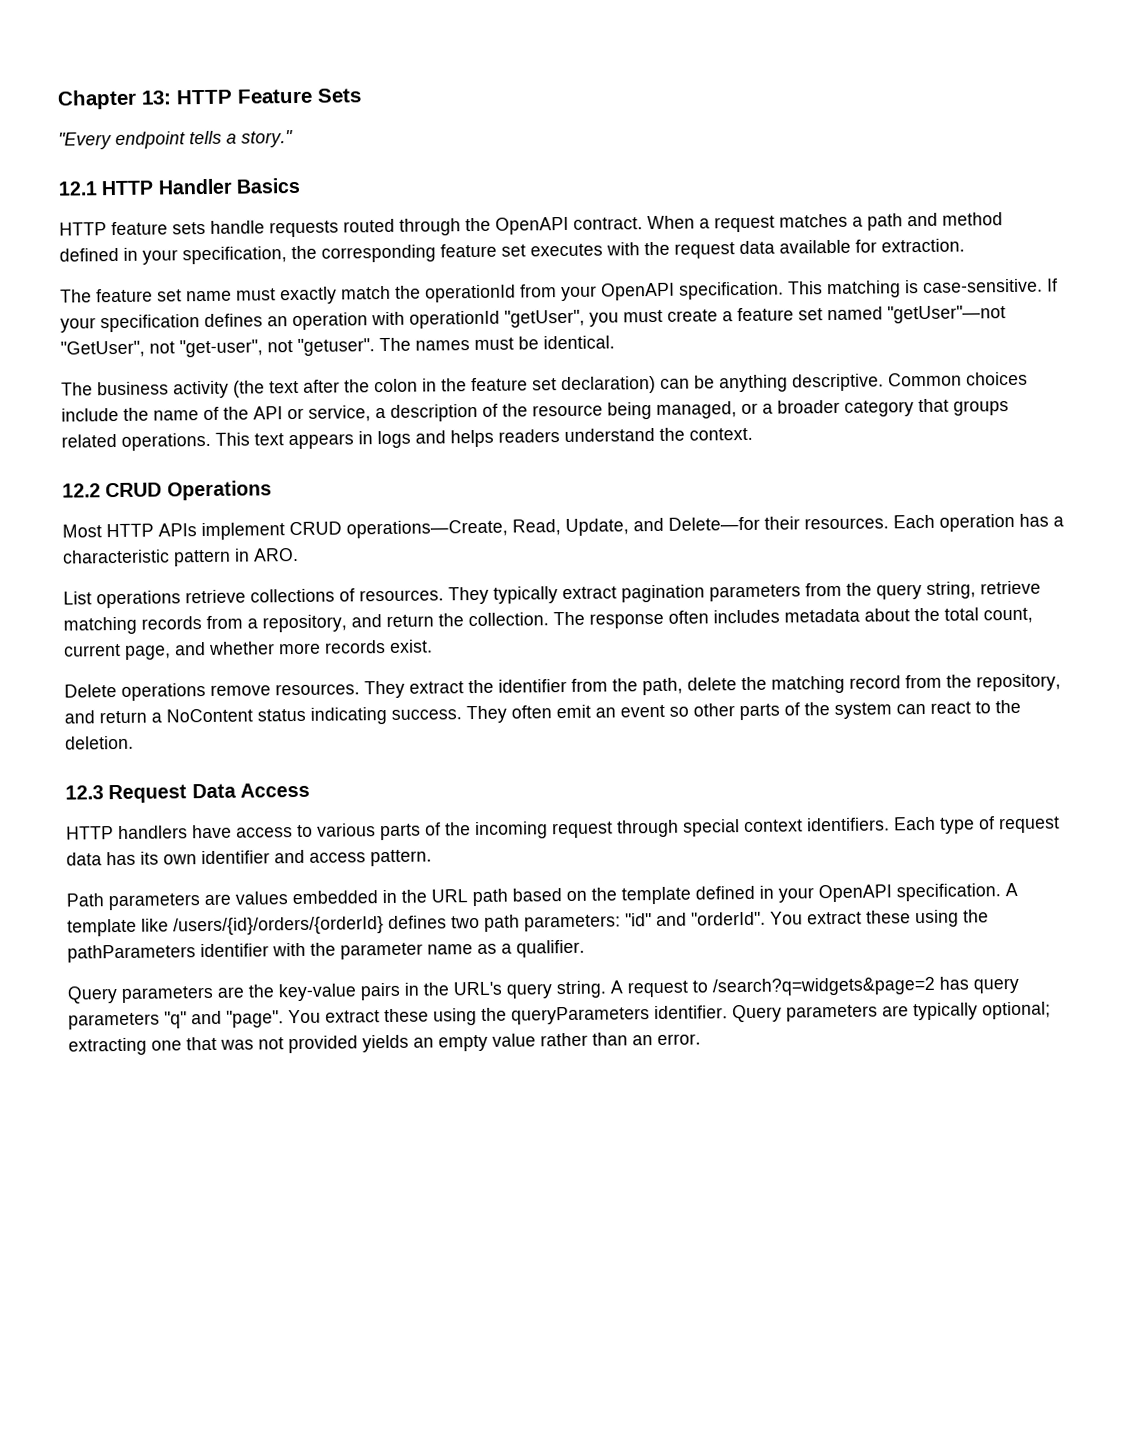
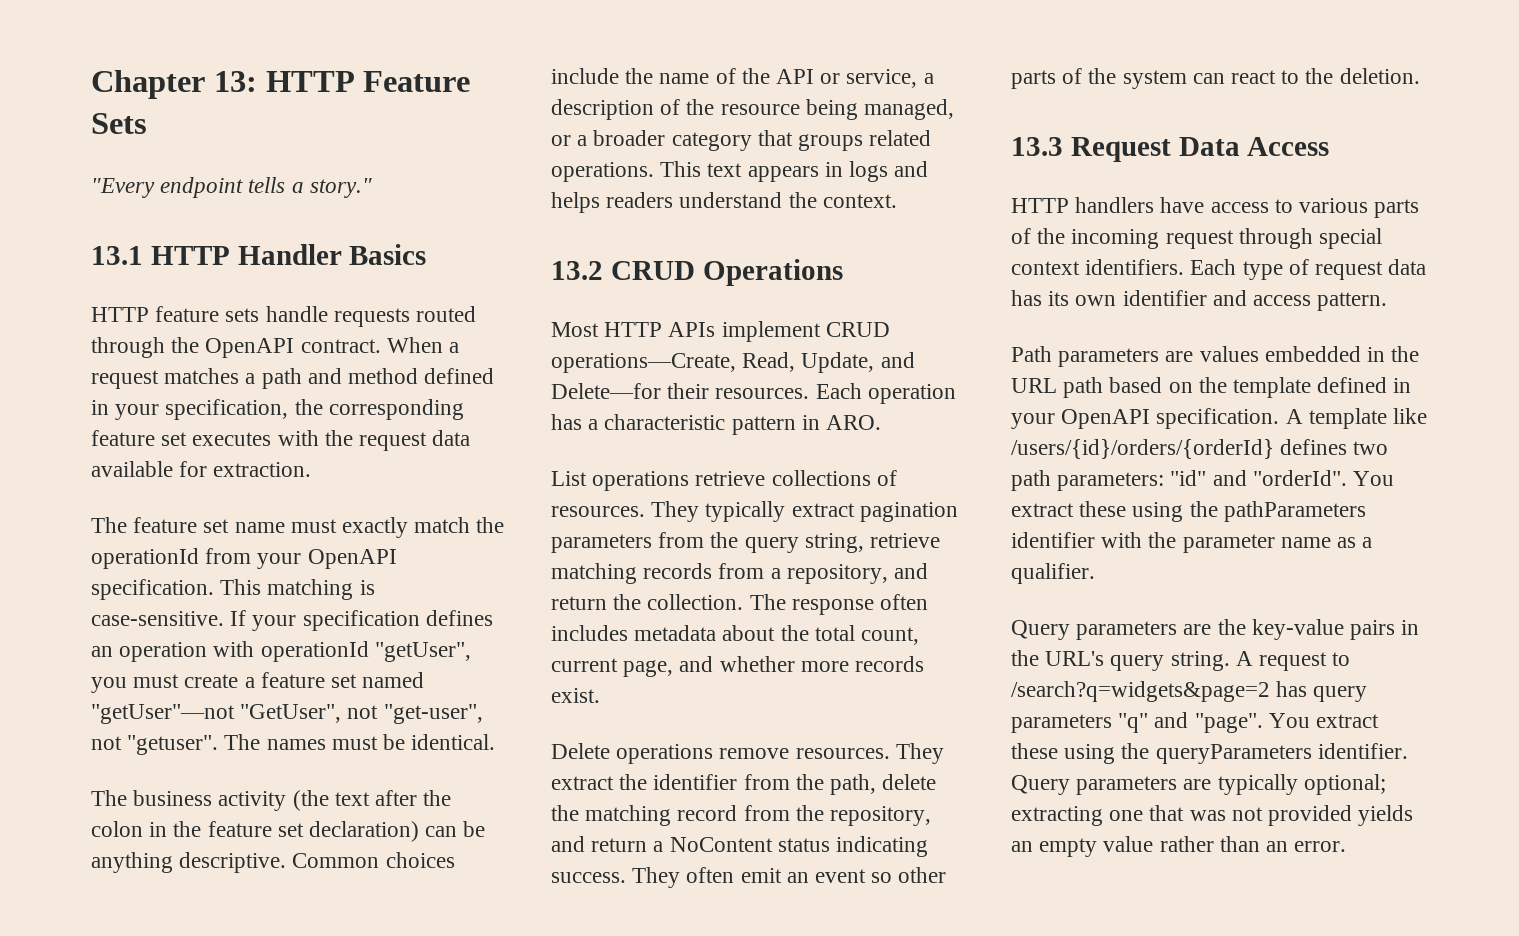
- 12.1 HTTP Handler Basics
+ 13.1 HTTP Handler Basics
- 12.2 CRUD Operations
+ 13.2 CRUD Operations
- 12.3 Request Data Access
+ 13.3 Request Data Access

